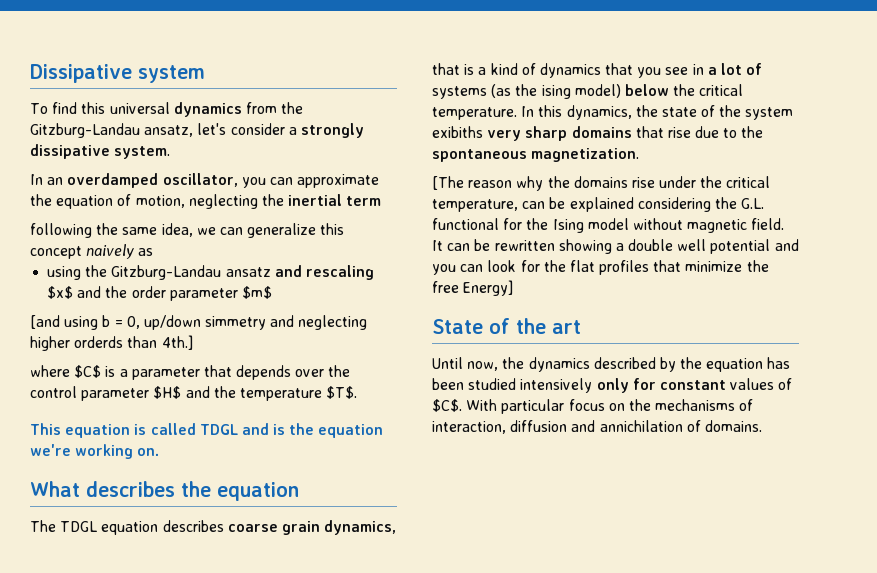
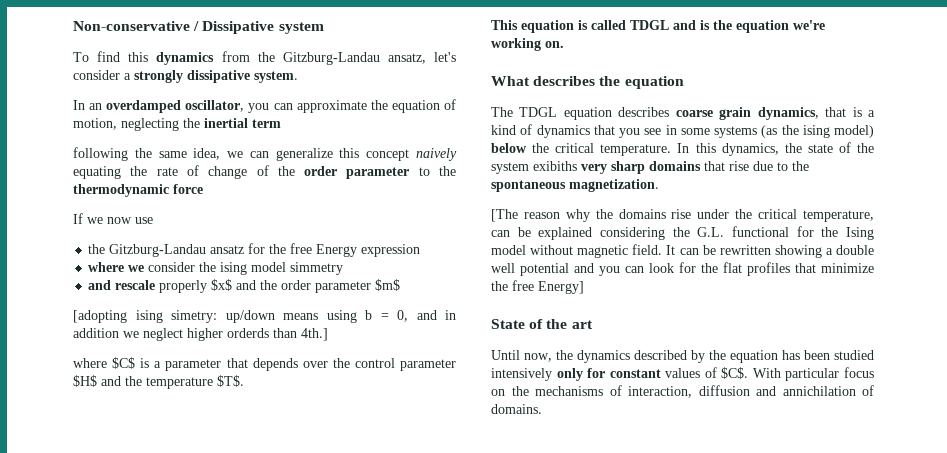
- Dissipative system
+ Non-conservative / Dissipative system
- To find this universal dynamics from the Gitzburg-Landau ansatz, let's consider a strongly dissipative system.
+ To find this dynamics from the Gitzburg-Landau ansatz, let's consider a strongly dissipative system.
- following the same idea, we can generalize this concept naively as
- using the Gitzburg-Landau ansatz and rescaling $x$ and the order parameter $m$
+ following the same idea, we can generalize this concept naively equating the rate of change of the order parameter to the thermodynamic force
+ If we now use
+ the Gitzburg-Landau ansatz for the free Energy expression
+ where we consider the ising model simmetry
+ and rescale properly $x$ and the order parameter $m$
- [and using b = 0, up/down simmetry and neglecting higher orderds than 4th.]
+ [adopting ising simetry: up/down means using b = 0, and in addition we neglect higher orderds than 4th.]
- The TDGL equation describes coarse grain dynamics, that is a kind of dynamics that you see in a lot of systems (as the ising model) below the critical temperature.
+ The TDGL equation describes coarse grain dynamics, that is a kind of dynamics that you see in some systems (as the ising model) below the critical temperature.

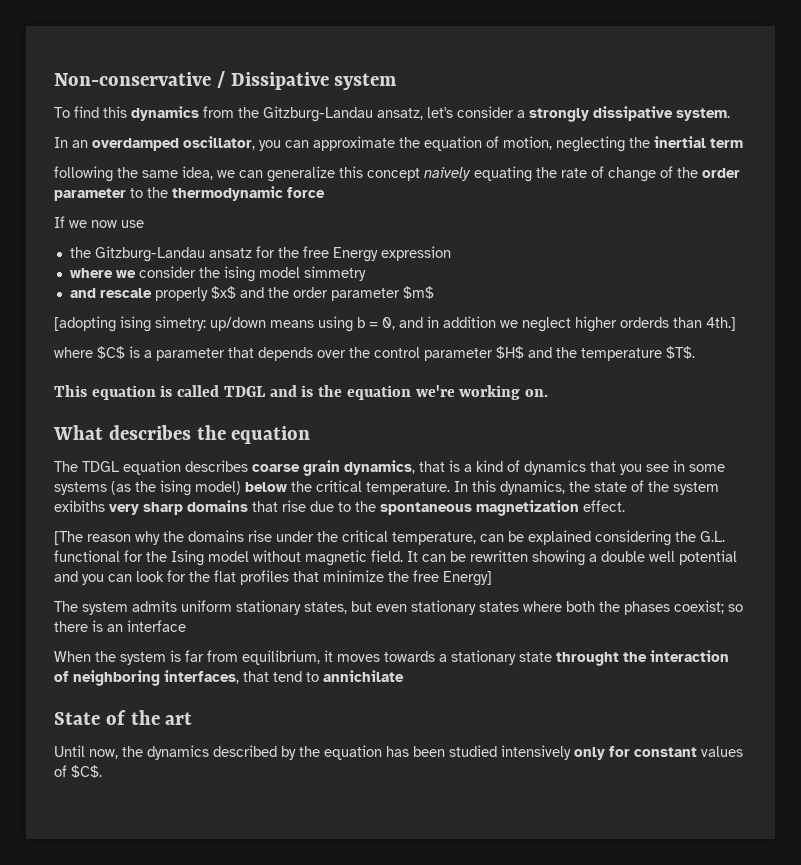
- In this dynamics, the state of the system exibiths very sharp domains that rise due to the spontaneous magnetization.
+ In this dynamics, the state of the system exibiths very sharp domains that rise due to the spontaneous magnetization effect.
+ The system admits uniform stationary states, but even stationary states where both the phases coexist; so there is an interface
+ When the system is far from equilibrium, it moves towards a stationary state throught the interaction of neighboring interfaces, that tend to annichilate
- With particular focus on the mechanisms of interaction, diffusion and annichilation of domains.

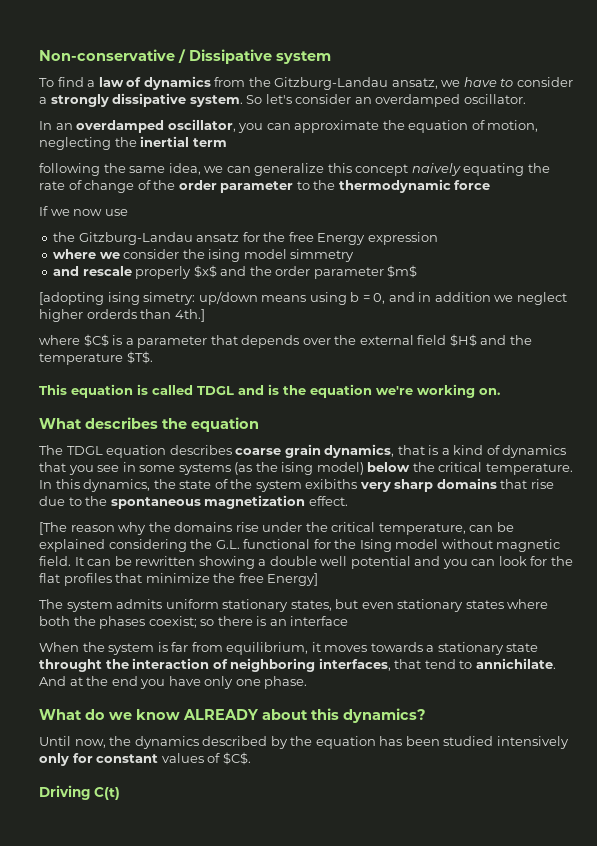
- To find this dynamics from the Gitzburg-Landau ansatz, let's consider a strongly dissipative system.
+ To find a law of dynamics from the Gitzburg-Landau ansatz, we have to consider a strongly dissipative system. So let's consider an overdamped oscillator.
- where $C$ is a parameter that depends over the control parameter $H$ and the temperature $T$.
+ where $C$ is a parameter that depends over the external field $H$ and the temperature $T$.
- When the system is far from equilibrium, it moves towards a stationary state throught the interaction of neighboring interfaces, that tend to annichilate
- State of the art
+ When the system is far from equilibrium, it moves towards a stationary state throught the interaction of neighboring interfaces, that tend to annichilate. And at the end you have only one phase.
+ What do we know ALREADY about this dynamics?
+ Driving C(t)

